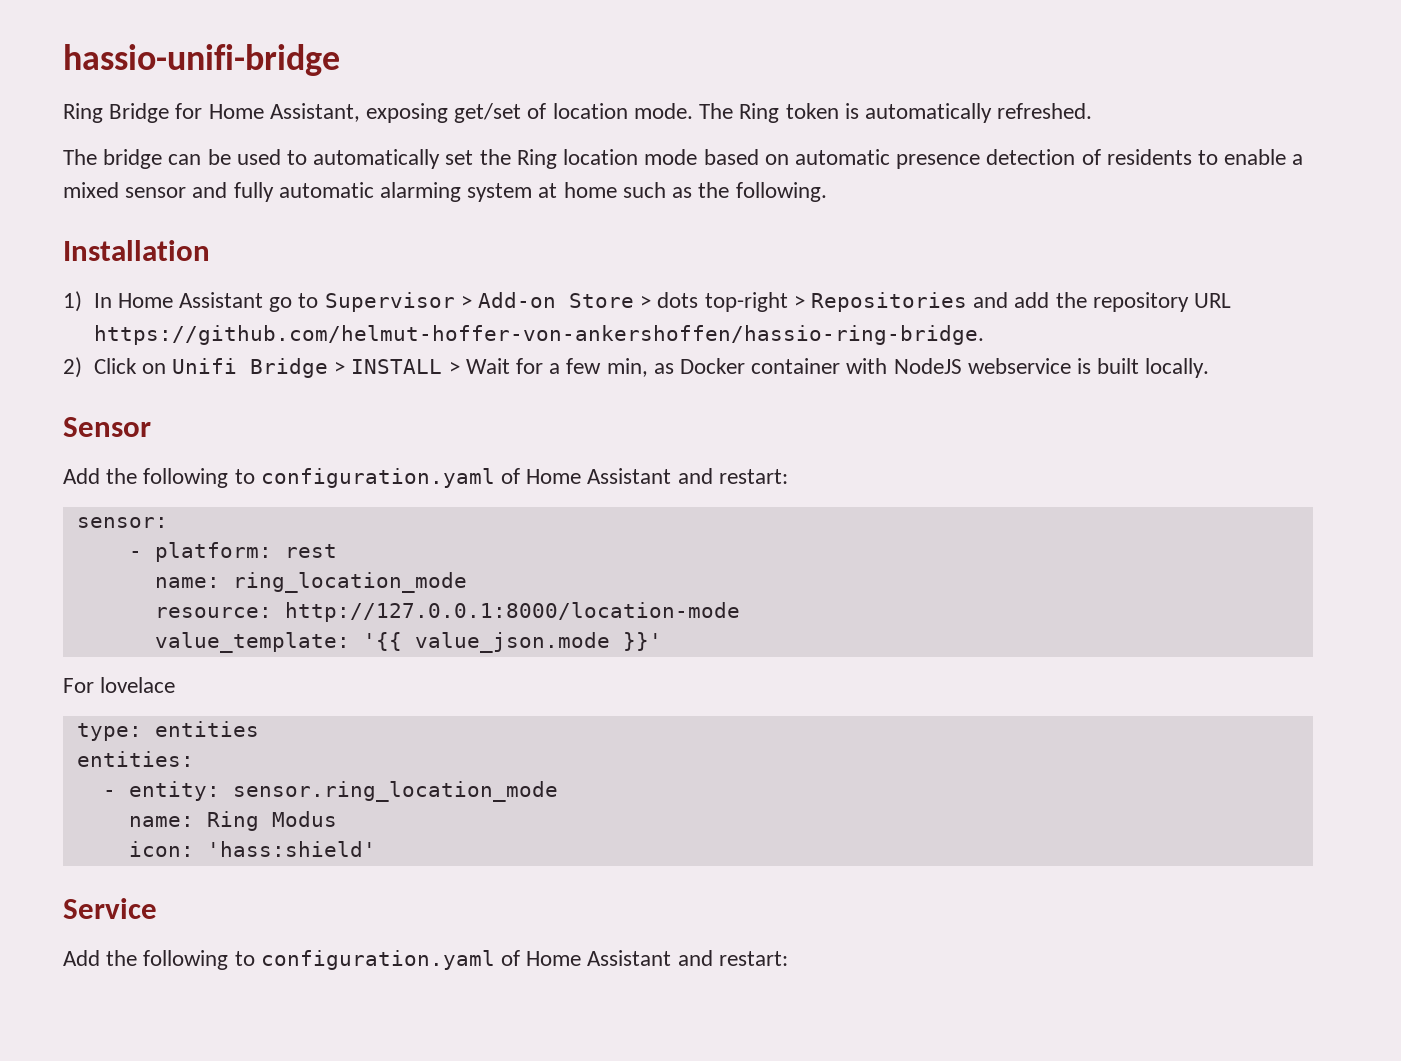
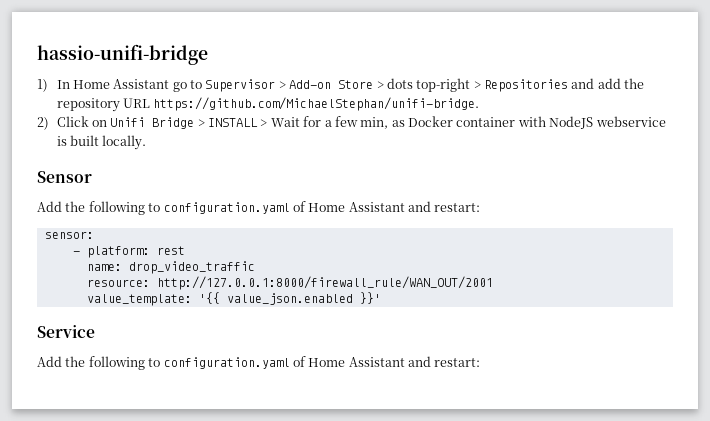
- Ring Bridge for Home Assistant, exposing get/set of location mode. The Ring token is automatically refreshed.
- The bridge can be used to automatically set the Ring location mode based on automatic presence detection of residents to enable a mixed sensor and fully automatic alarming system at home such as the following.
- Installation
- 1) In Home Assistant go to Supervisor > Add-on Store > dots top-right > Repositories and add the repository URL https://github.com/helmut-hoffer-von-ankershoffen/hassio-ring-bridge.
+ 1) In Home Assistant go to Supervisor > Add-on Store > dots top-right > Repositories and add the repository URL https://github.com/MichaelStephan/unifi-bridge.
- name: ring_location_mode
+ name: drop_video_traffic
- resource: http://127.0.0.1:8000/location-mode
+ resource: http://127.0.0.1:8000/firewall_rule/WAN_OUT/2001
- value_template: '{{ value_json.mode }}'
+ value_template: '{{ value_json.enabled }}'
- For lovelace
- type: entities
- entities:
- - entity: sensor.ring_location_mode
- name: Ring Modus
- icon: 'hass:shield'

